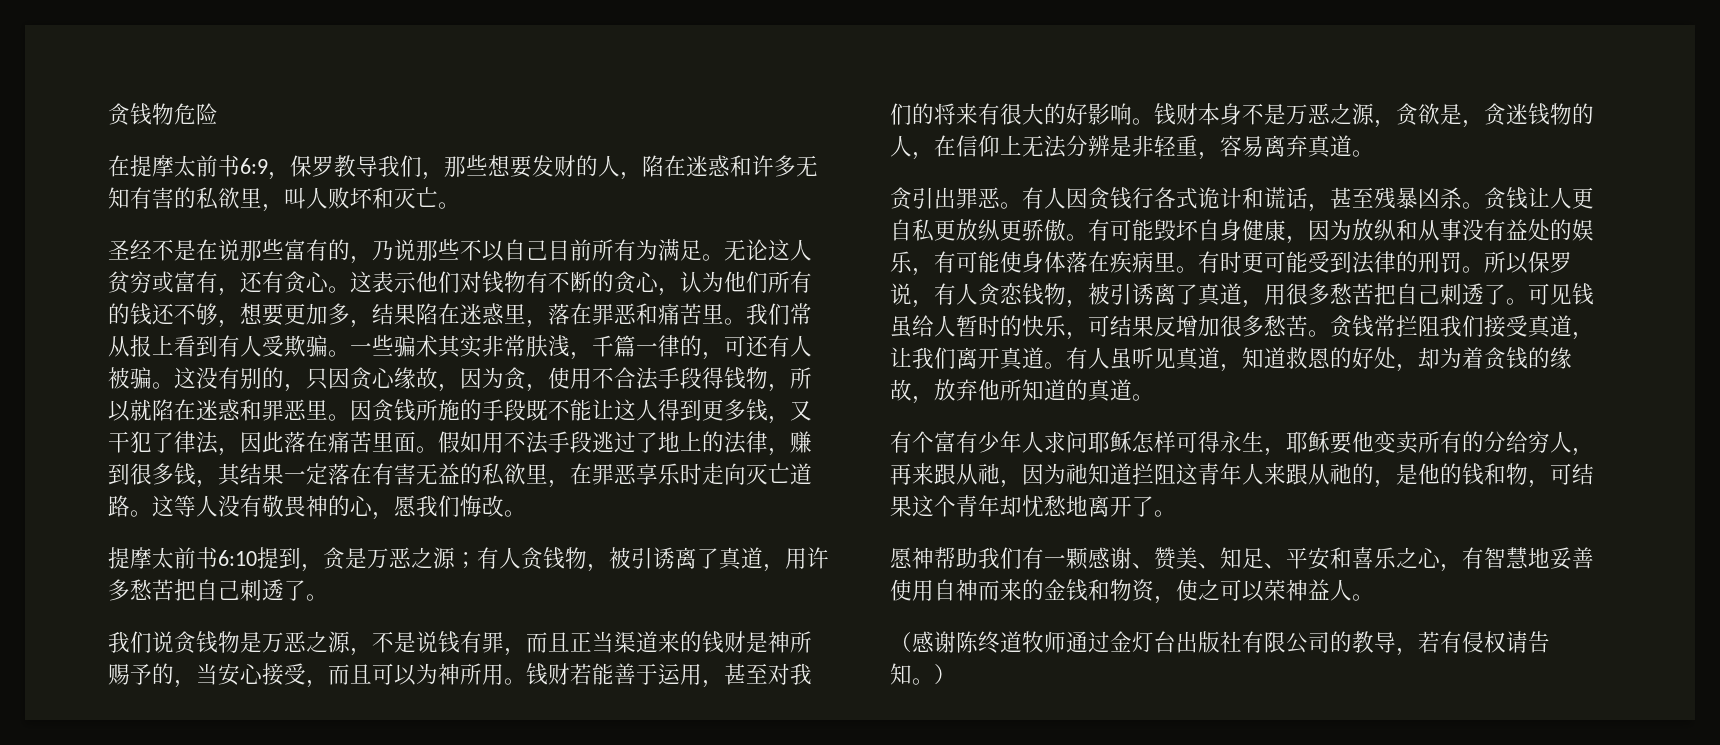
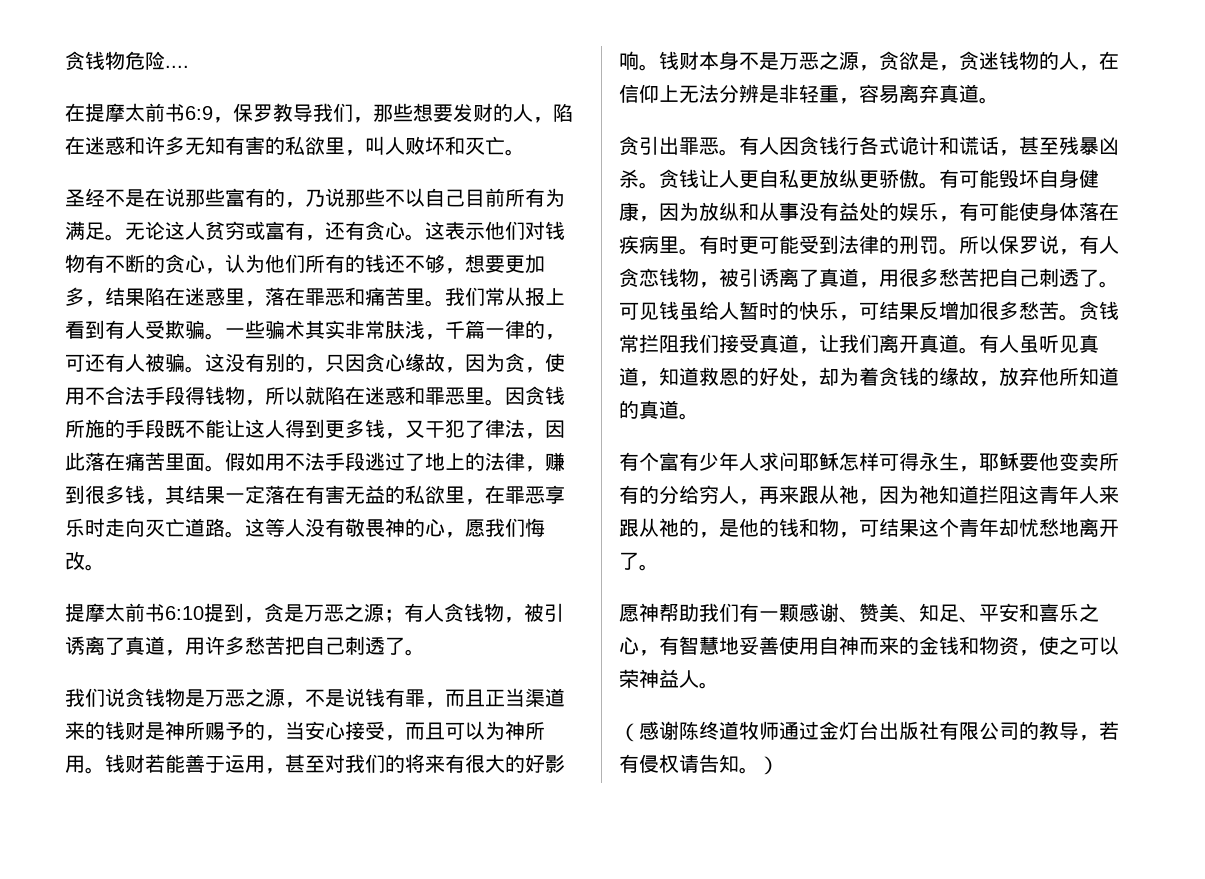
- 贪钱物危险
+ 贪钱物危险....

